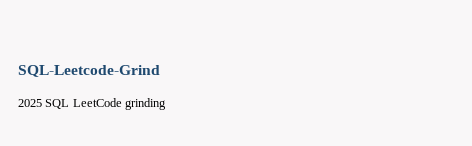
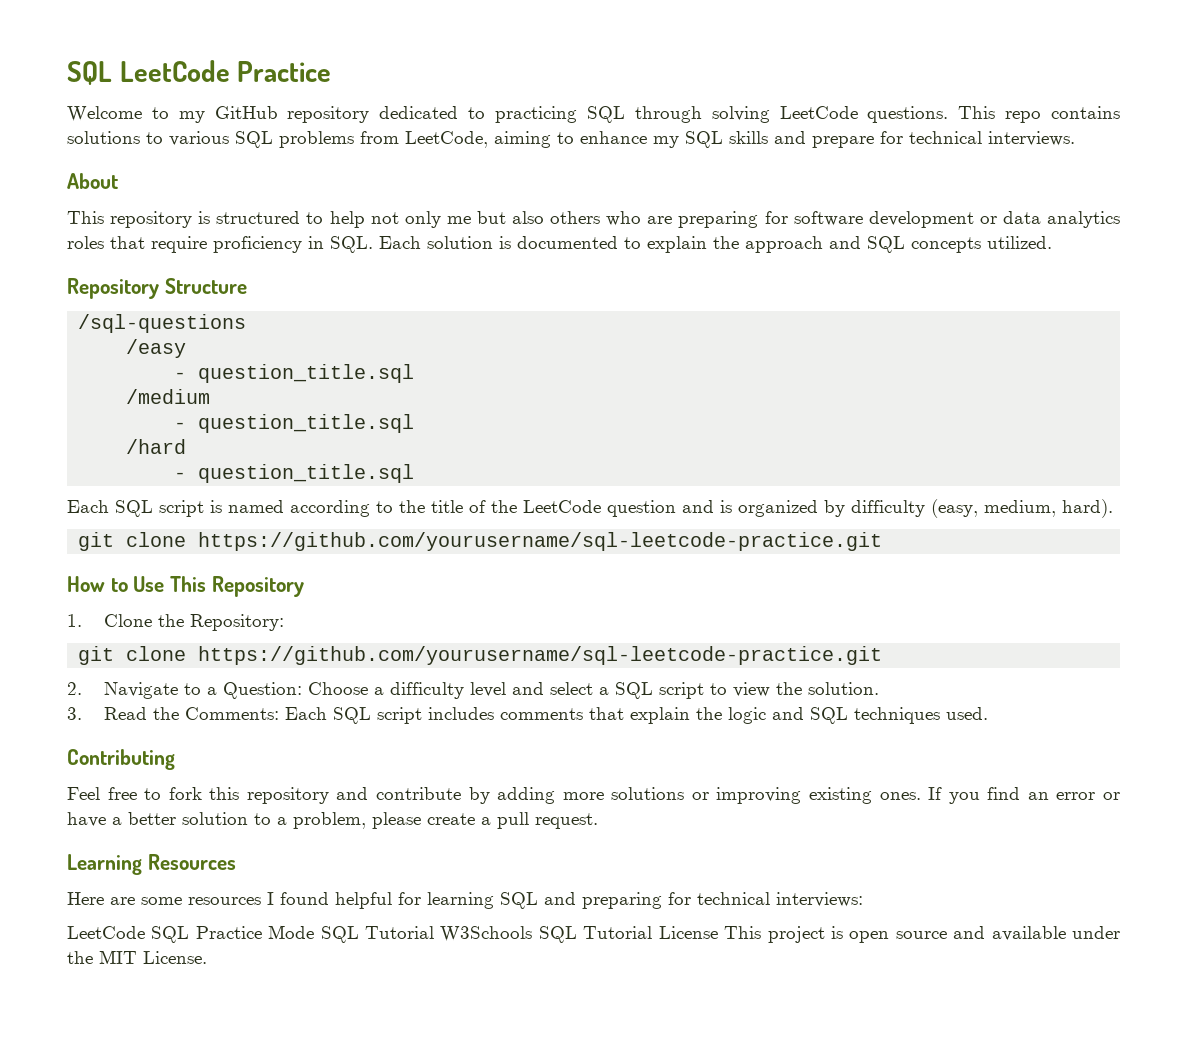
- SQL-Leetcode-Grind
- 2025 SQL LeetCode grinding
+ SQL LeetCode Practice
+ Welcome to my GitHub repository dedicated to practicing SQL through solving LeetCode questions. This repo contains solutions to various SQL problems from LeetCode, aiming to enhance my SQL skills and prepare for technical interviews.
+ About
+ This repository is structured to help not only me but also others who are preparing for software development or data analytics roles that require proficiency in SQL. Each solution is documented to explain the approach and SQL concepts utilized.
+ Repository Structure
+ /sql-questions
+ /easy
+ - question_title.sql
+ /medium
+ - question_title.sql
+ /hard
+ - question_title.sql
+ Each SQL script is named according to the title of the LeetCode question and is organized by difficulty (easy, medium, hard).
+ git clone https://github.com/yourusername/sql-leetcode-practice.git
+ How to Use This Repository
+ 1. Clone the Repository:
+ git clone https://github.com/yourusername/sql-leetcode-practice.git
+ 2. Navigate to a Question: Choose a difficulty level and select a SQL script to view the solution.
+ 3. Read the Comments: Each SQL script includes comments that explain the logic and SQL techniques used.
+ Contributing
+ Feel free to fork this repository and contribute by adding more solutions or improving existing ones. If you find an error or have a better solution to a problem, please create a pull request.
+ Learning Resources
+ Here are some resources I found helpful for learning SQL and preparing for technical interviews:
+ LeetCode SQL Practice Mode SQL Tutorial W3Schools SQL Tutorial License This project is open source and available under the MIT License.

